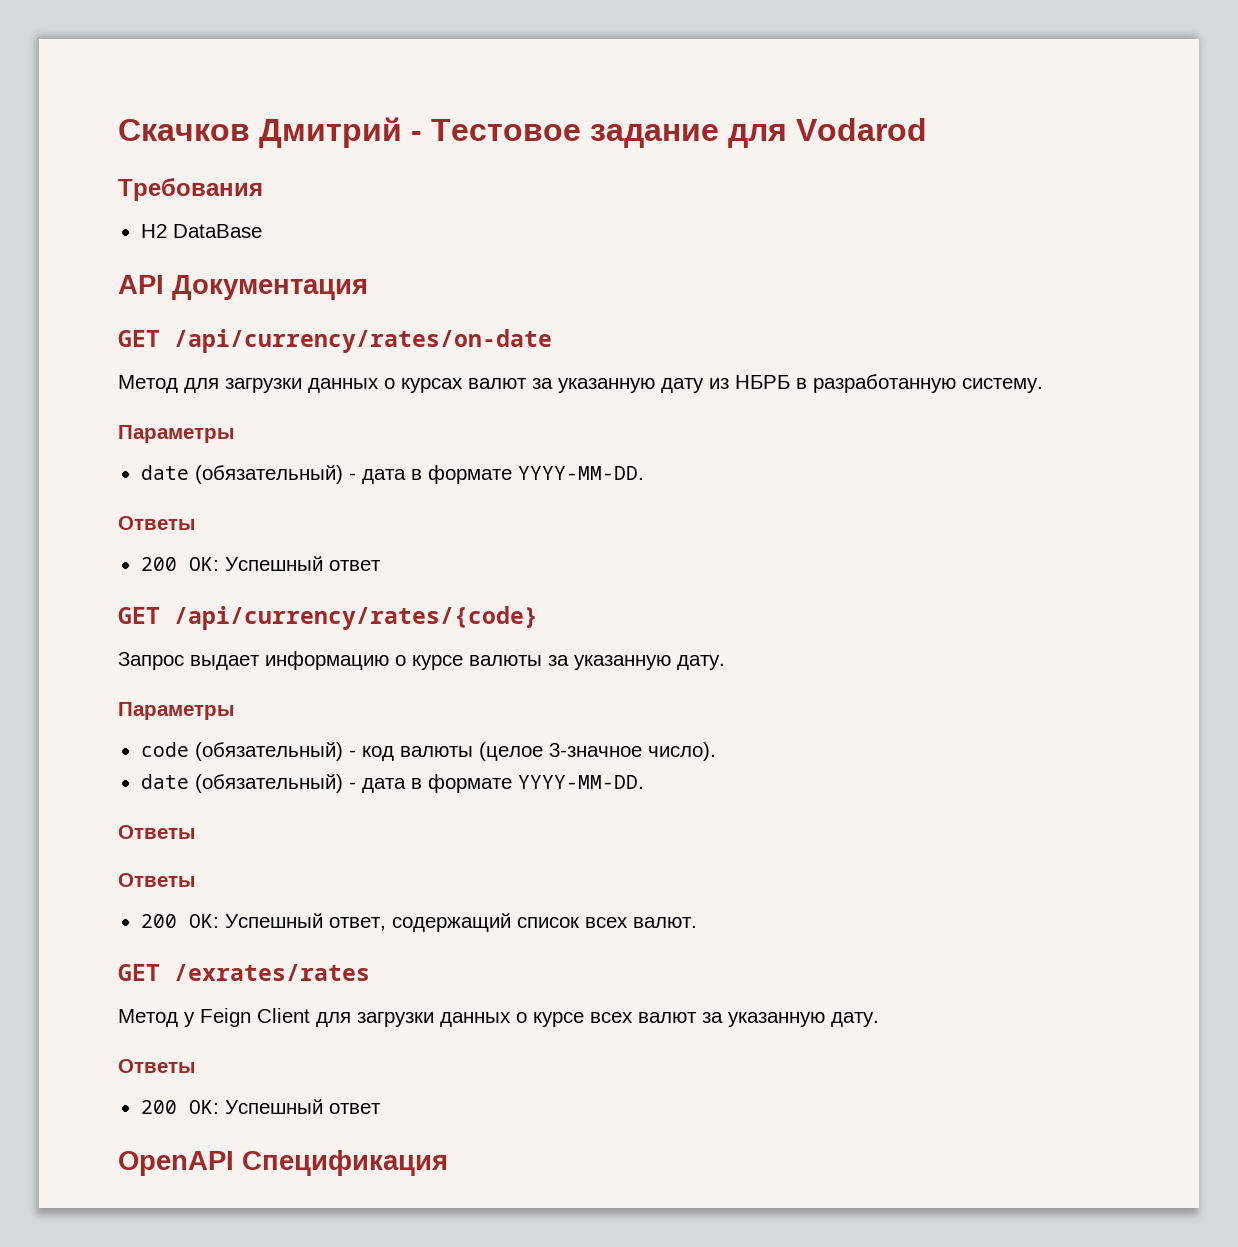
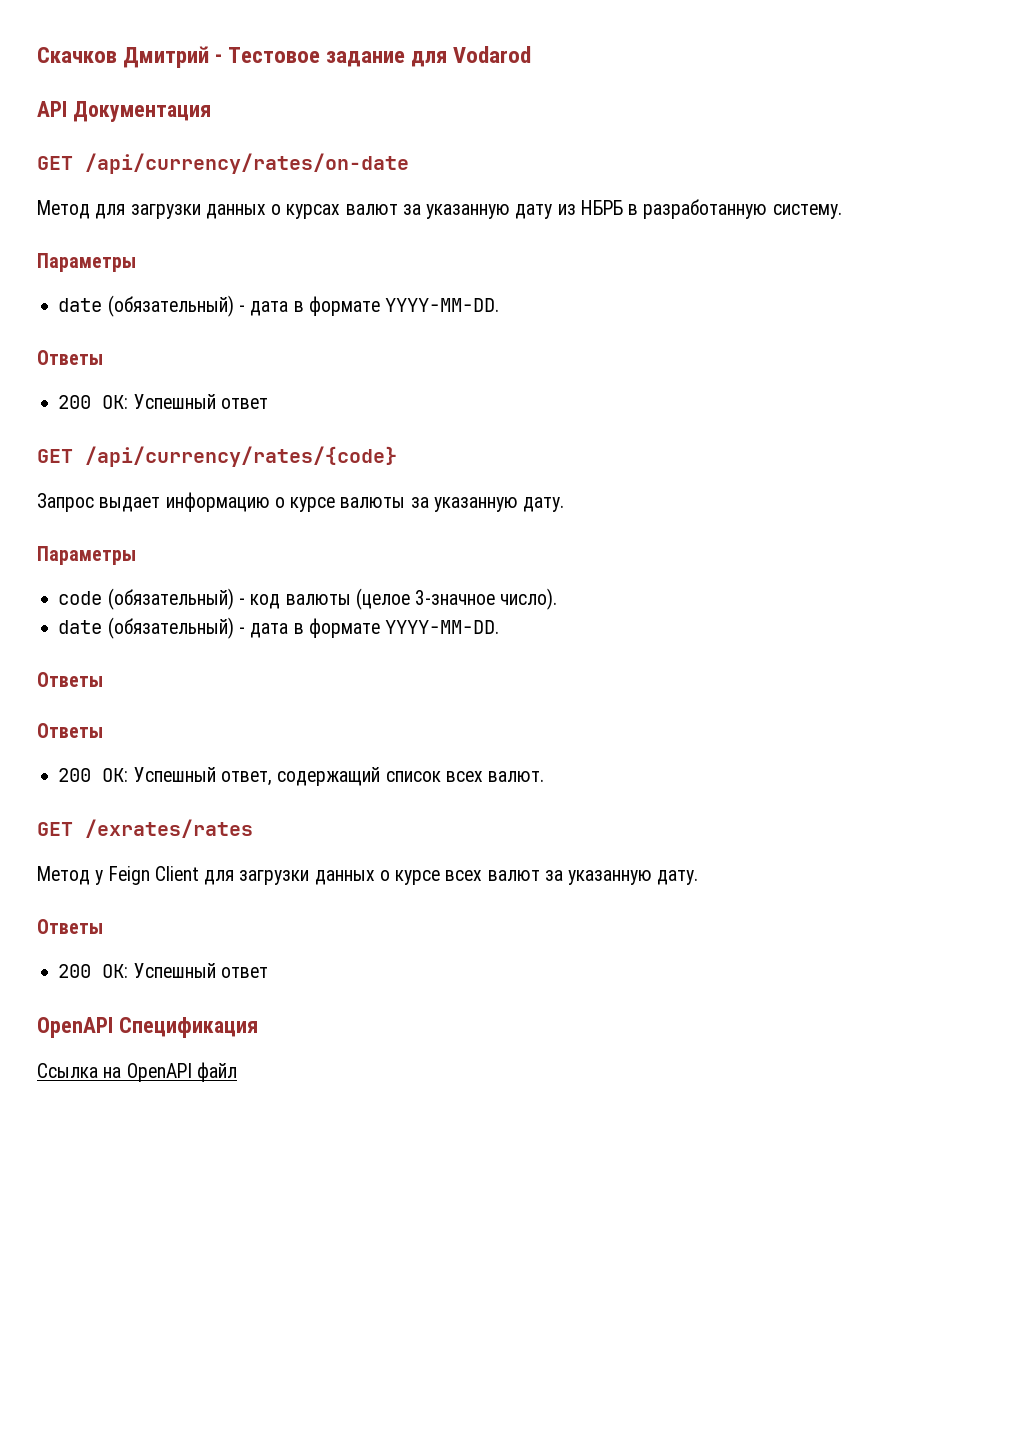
- Требования
- H2 DataBase
+ Ссылка на OpenAPI файл

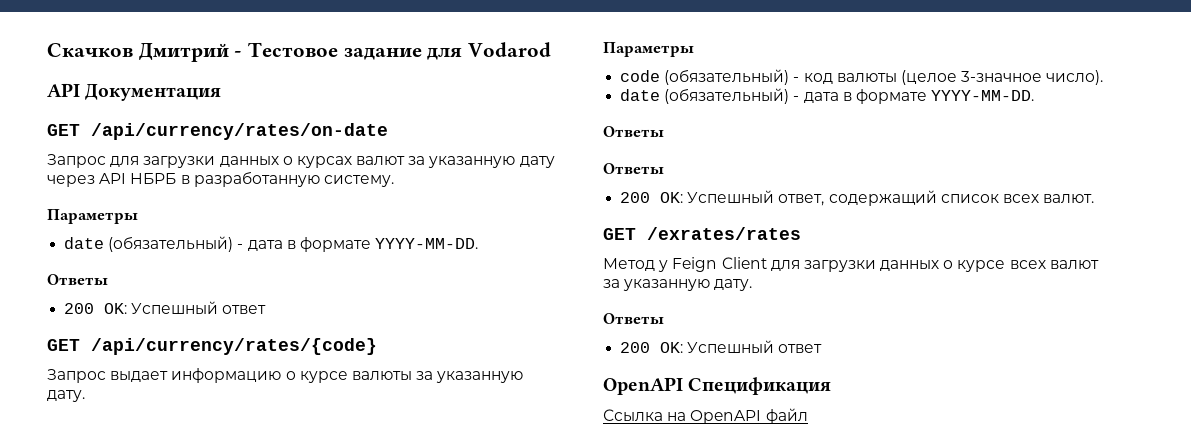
- Метод для загрузки данных о курсах валют за указанную дату из НБРБ в разработанную систему.
+ Запрос для загрузки данных о курсах валют за указанную дату через API НБРБ в разработанную систему.

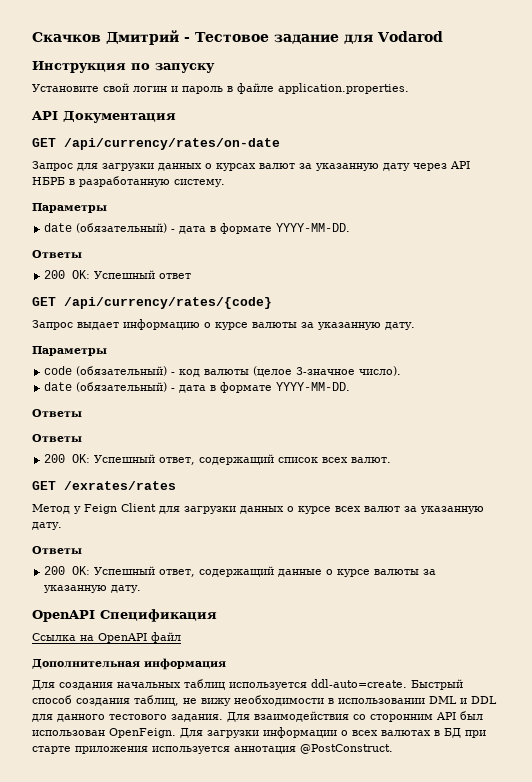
+ Инструкция по запуску
+ Установите свой логин и пароль в файле application.properties.
  Метод у Feign Client для загрузки данных о курсе всех валют за указанную дату.
  Ответы
- 200 OK: Успешный ответ
+ 200 OK: Успешный ответ, содержащий данные о курсе валюты за указанную дату.
+ Дополнительная информация
+ Для создания начальных таблиц используется ddl-auto=create. Быстрый способ создания таблиц, не вижу необходимости в использовании DML и DDL для данного тестового задания. Для взаимодействия со сторонним API был использован OpenFeign. Для загрузки информации о всех валютах в БД при старте приложения используется аннотация @PostConstruct.

